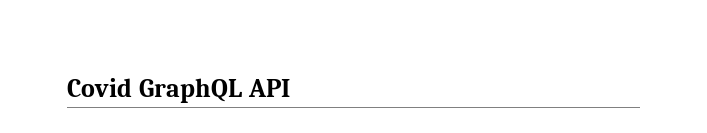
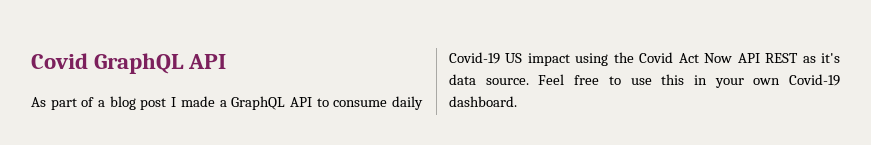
+ As part of a blog post I made a GraphQL API to consume daily Covid-19 US impact using the Covid Act Now API REST as it's data source. Feel free to use this in your own Covid-19 dashboard.

